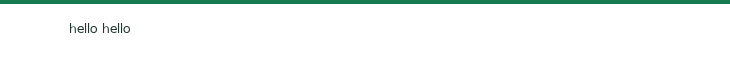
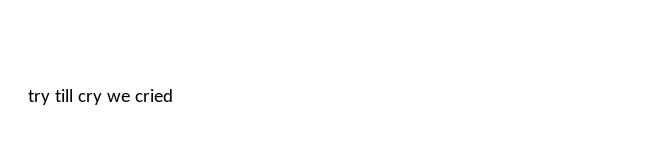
- hello hello
+ try till cry we cried

